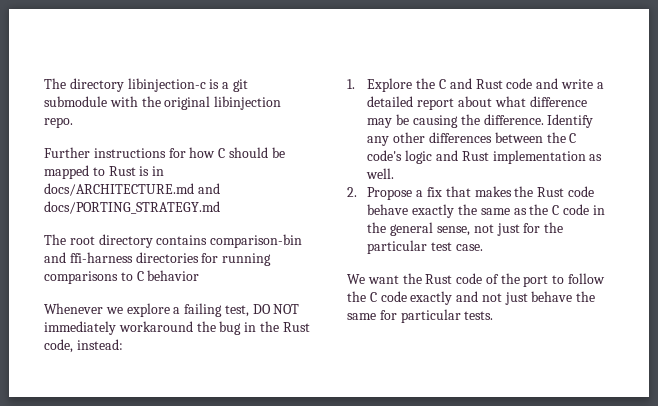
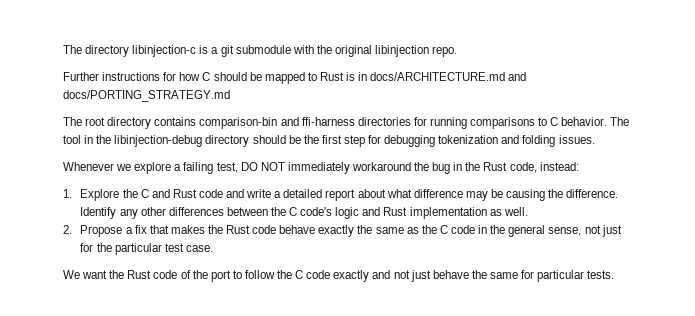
- The root directory contains comparison-bin and ffi-harness directories for running comparisons to C behavior
+ The root directory contains comparison-bin and ffi-harness directories for running comparisons to C behavior. The tool in the libinjection-debug directory should be the first step for debugging tokenization and folding issues.

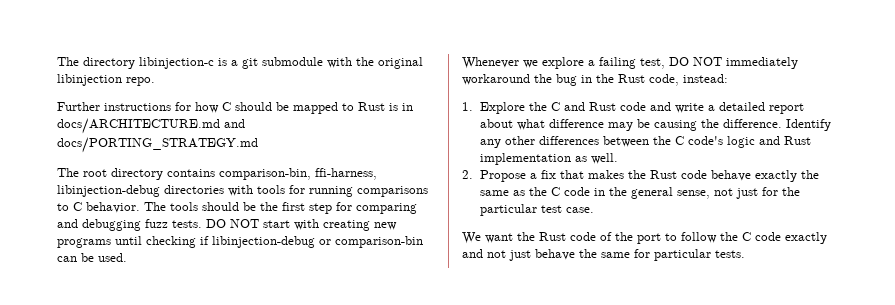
- The root directory contains comparison-bin and ffi-harness directories for running comparisons to C behavior.
+ The root directory contains comparison-bin, ffi-harness, libinjection-debug directories with tools for running comparisons to C behavior.
- The tool in the libinjection-debug directory should be the first step for debugging tokenization and folding issues.
+ The tools should be the first step for comparing and debugging fuzz tests. DO NOT start with creating new programs until checking if libinjection-debug or comparison-bin can be used.

